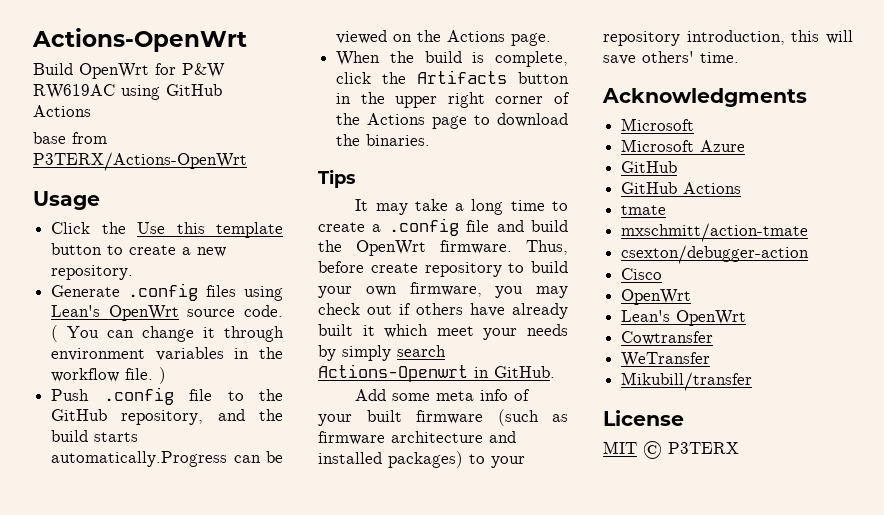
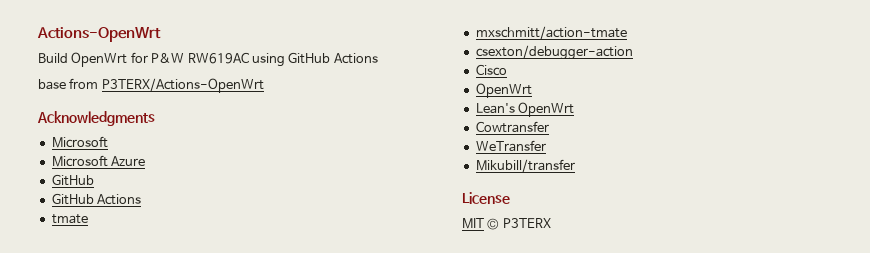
- Usage
- Click the Use this template button to create a new repository.
- Generate .config files using Lean's OpenWrt source code. ( You can change it through environment variables in the workflow file. )
- Push .config file to the GitHub repository, and the build starts automatically.Progress can be viewed on the Actions page.
- When the build is complete, click the Artifacts button in the upper right corner of the Actions page to download the binaries.
- Tips
- It may take a long time to create a .config file and build the OpenWrt firmware. Thus, before create repository to build your own firmware, you may check out if others have already built it which meet your needs by simply search Actions-Openwrt in GitHub.
- Add some meta info of your built firmware (such as firmware architecture and installed packages) to your repository introduction, this will save others' time.

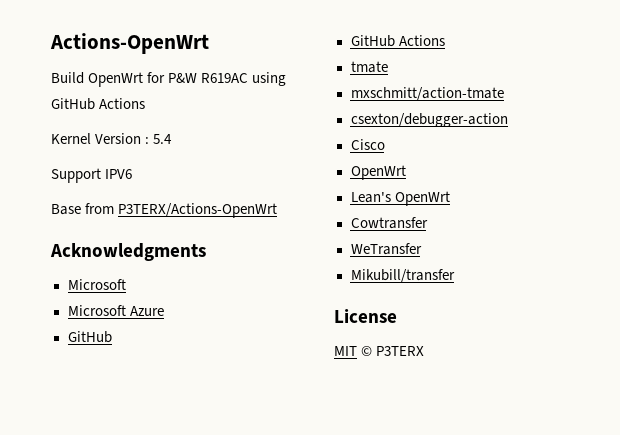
- Build OpenWrt for P&W RW619AC using GitHub Actions
+ Build OpenWrt for P&W R619AC using GitHub Actions
- base from P3TERX/Actions-OpenWrt
+ Kernel Version : 5.4
+ Support IPV6
+ Base from P3TERX/Actions-OpenWrt

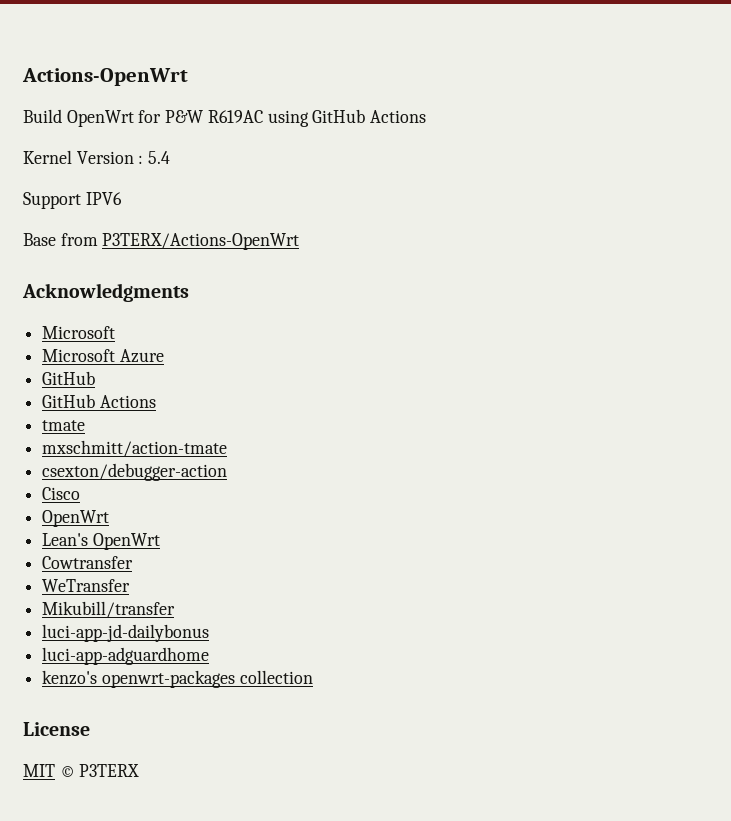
+ luci-app-jd-dailybonus
+ luci-app-adguardhome
+ kenzo's openwrt-packages collection

